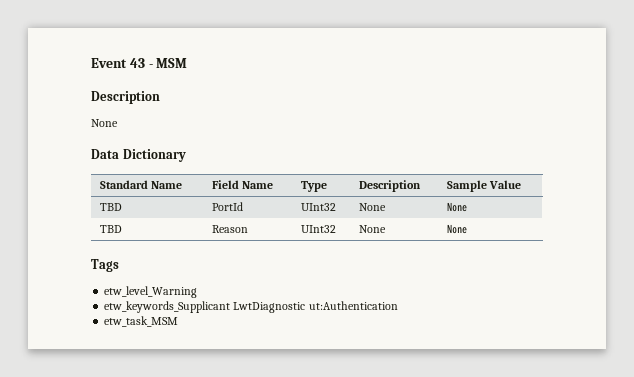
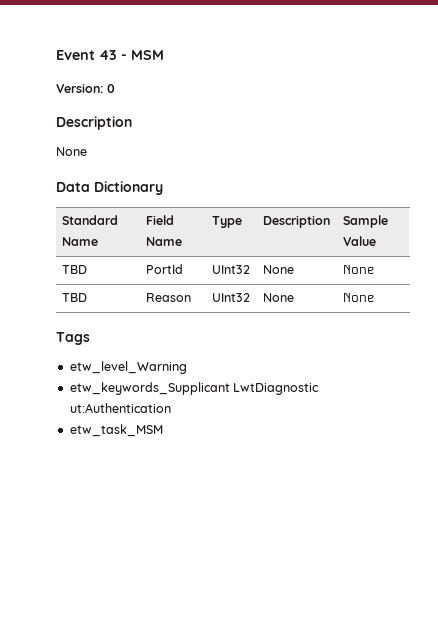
+ Version: 0

